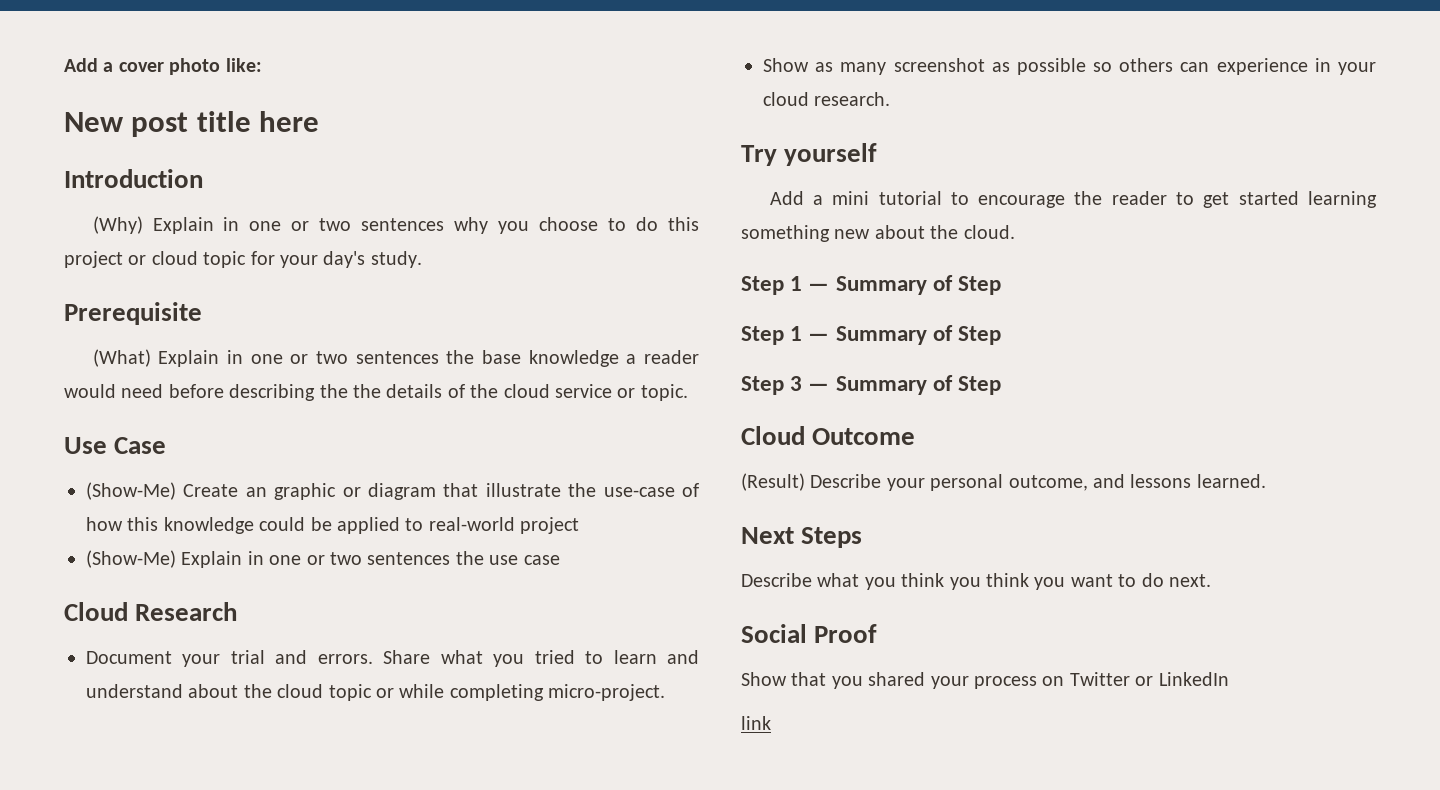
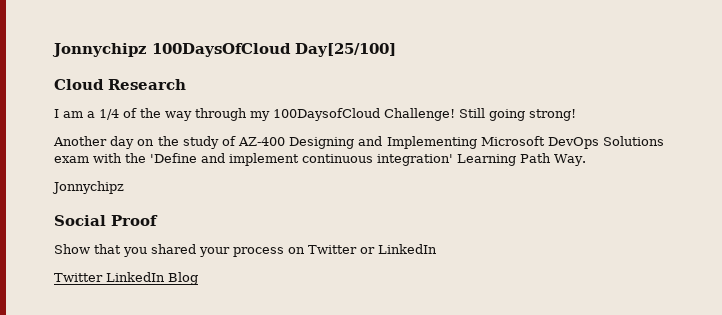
- Add a cover photo like:
- New post title here
- Introduction
- (Why) Explain in one or two sentences why you choose to do this project or cloud topic for your day's study.
- Prerequisite
- (What) Explain in one or two sentences the base knowledge a reader would need before describing the the details of the cloud service or topic.
- Use Case
- (Show-Me) Create an graphic or diagram that illustrate the use-case of how this knowledge could be applied to real-world project
- (Show-Me) Explain in one or two sentences the use case
+ Jonnychipz 100DaysOfCloud Day[25/100]
  Cloud Research
- Document your trial and errors. Share what you tried to learn and understand about the cloud topic or while completing micro-project.
- Show as many screenshot as possible so others can experience in your cloud research.
- Try yourself
- Add a mini tutorial to encourage the reader to get started learning something new about the cloud.
- Step 1 — Summary of Step
- Step 1 — Summary of Step
- Step 3 — Summary of Step
- Cloud Outcome
- (Result) Describe your personal outcome, and lessons learned.
- Next Steps
- Describe what you think you think you want to do next.
+ I am a 1/4 of the way through my 100DaysofCloud Challenge! Still going strong!
+ Another day on the study of AZ-400 Designing and Implementing Microsoft DevOps Solutions exam with the 'Define and implement continuous integration' Learning Path Way.
+ Jonnychipz
- link
+ Twitter LinkedIn Blog

